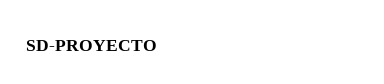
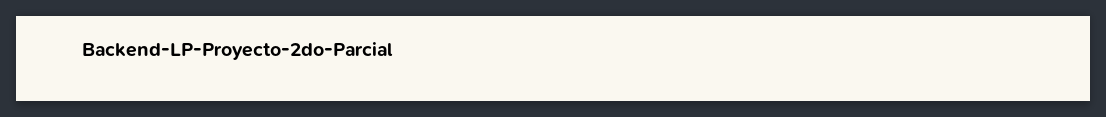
- SD-PROYECTO
+ Backend-LP-Proyecto-2do-Parcial

